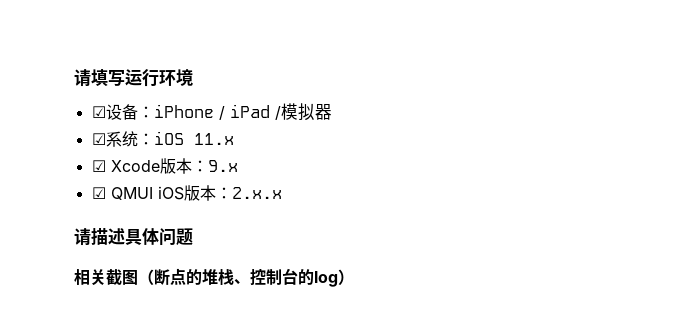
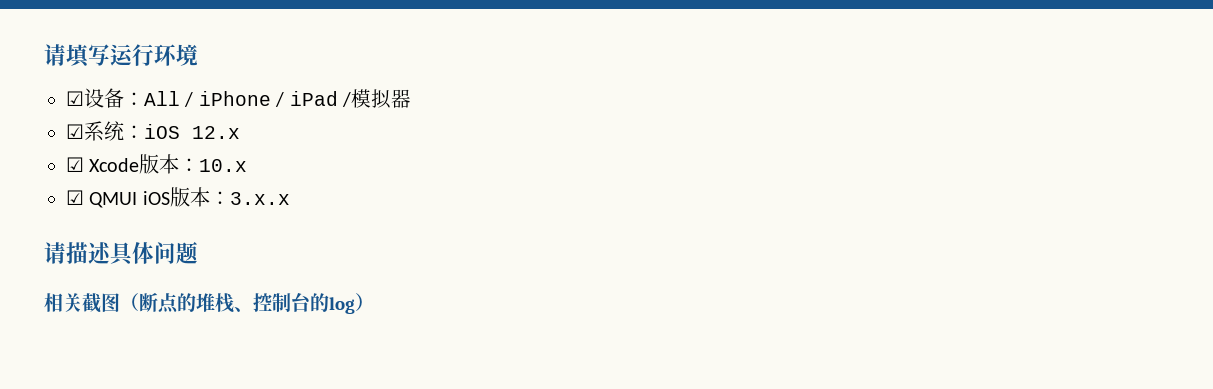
- ☑设备：iPhone / iPad /模拟器
+ ☑设备：All / iPhone / iPad /模拟器
- ☑系统：iOS 11.x
+ ☑系统：iOS 12.x
- ☑ Xcode版本：9.x
+ ☑ Xcode版本：10.x
- ☑ QMUI iOS版本：2.x.x
+ ☑ QMUI iOS版本：3.x.x

